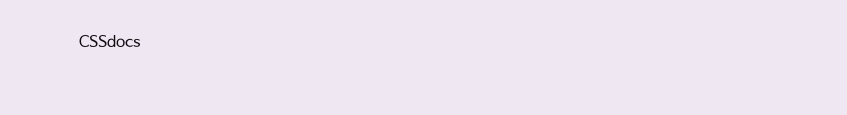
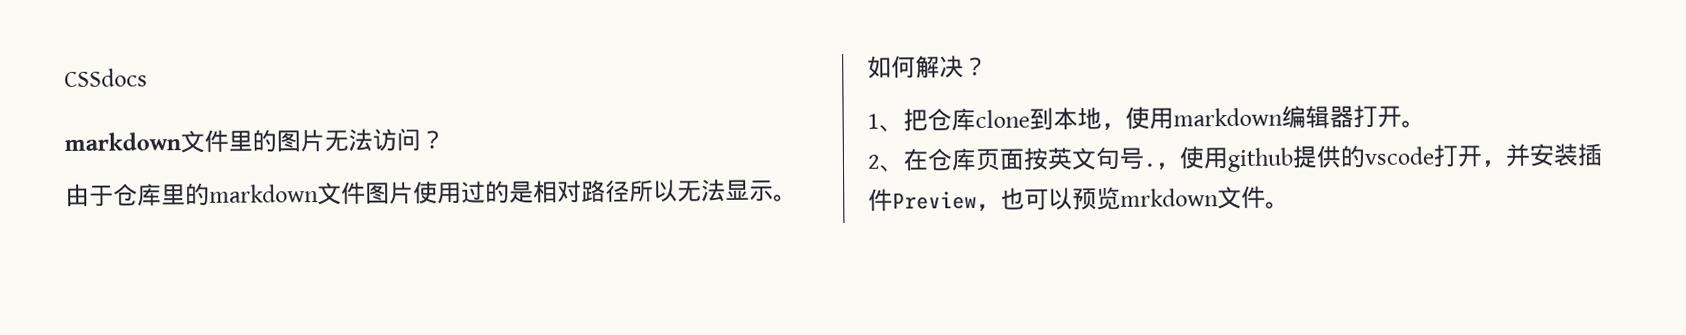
+ markdown文件里的图片无法访问？
+ 由于仓库里的markdown文件图片使用过的是相对路径所以无法显示。
+ 如何解决？
+ 1、把仓库clone到本地，使用markdown编辑器打开。
+ 2、在仓库页面按英文句号.，使用github提供的vscode打开，并安装插件Preview，也可以预览mrkdown文件。

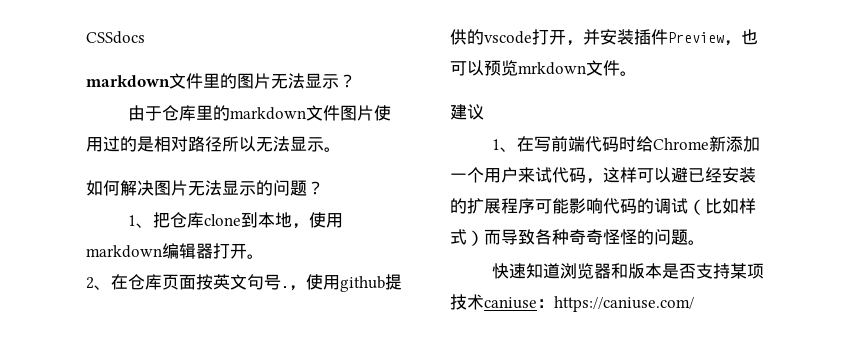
- markdown文件里的图片无法访问？
+ markdown文件里的图片无法显示？
- 如何解决？
+ 如何解决图片无法显示的问题？
+ 建议
+ 1、在写前端代码时给Chrome新添加一个用户来试代码，这样可以避已经安装的扩展程序可能影响代码的调试（比如样式）而导致各种奇奇怪怪的问题。
+ 快速知道浏览器和版本是否支持某项技术caniuse：https://caniuse.com/

